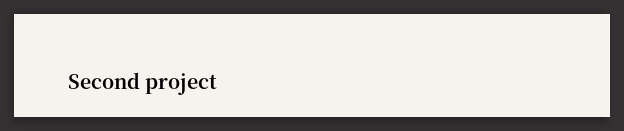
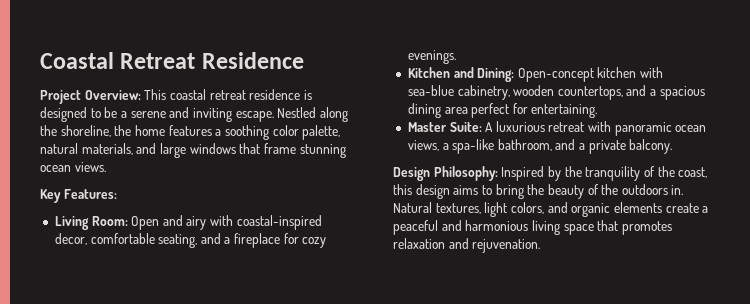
- Second project
+ Coastal Retreat Residence
+ Project Overview: This coastal retreat residence is designed to be a serene and inviting escape. Nestled along the shoreline, the home features a soothing color palette, natural materials, and large windows that frame stunning ocean views.
+ Key Features:
+ Living Room: Open and airy with coastal-inspired decor, comfortable seating, and a fireplace for cozy evenings.
+ Kitchen and Dining: Open-concept kitchen with sea-blue cabinetry, wooden countertops, and a spacious dining area perfect for entertaining.
+ Master Suite: A luxurious retreat with panoramic ocean views, a spa-like bathroom, and a private balcony.
+ Design Philosophy: Inspired by the tranquility of the coast, this design aims to bring the beauty of the outdoors in. Natural textures, light colors, and organic elements create a peaceful and harmonious living space that promotes relaxation and rejuvenation.

